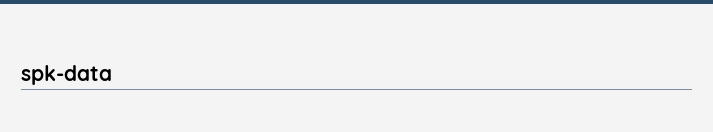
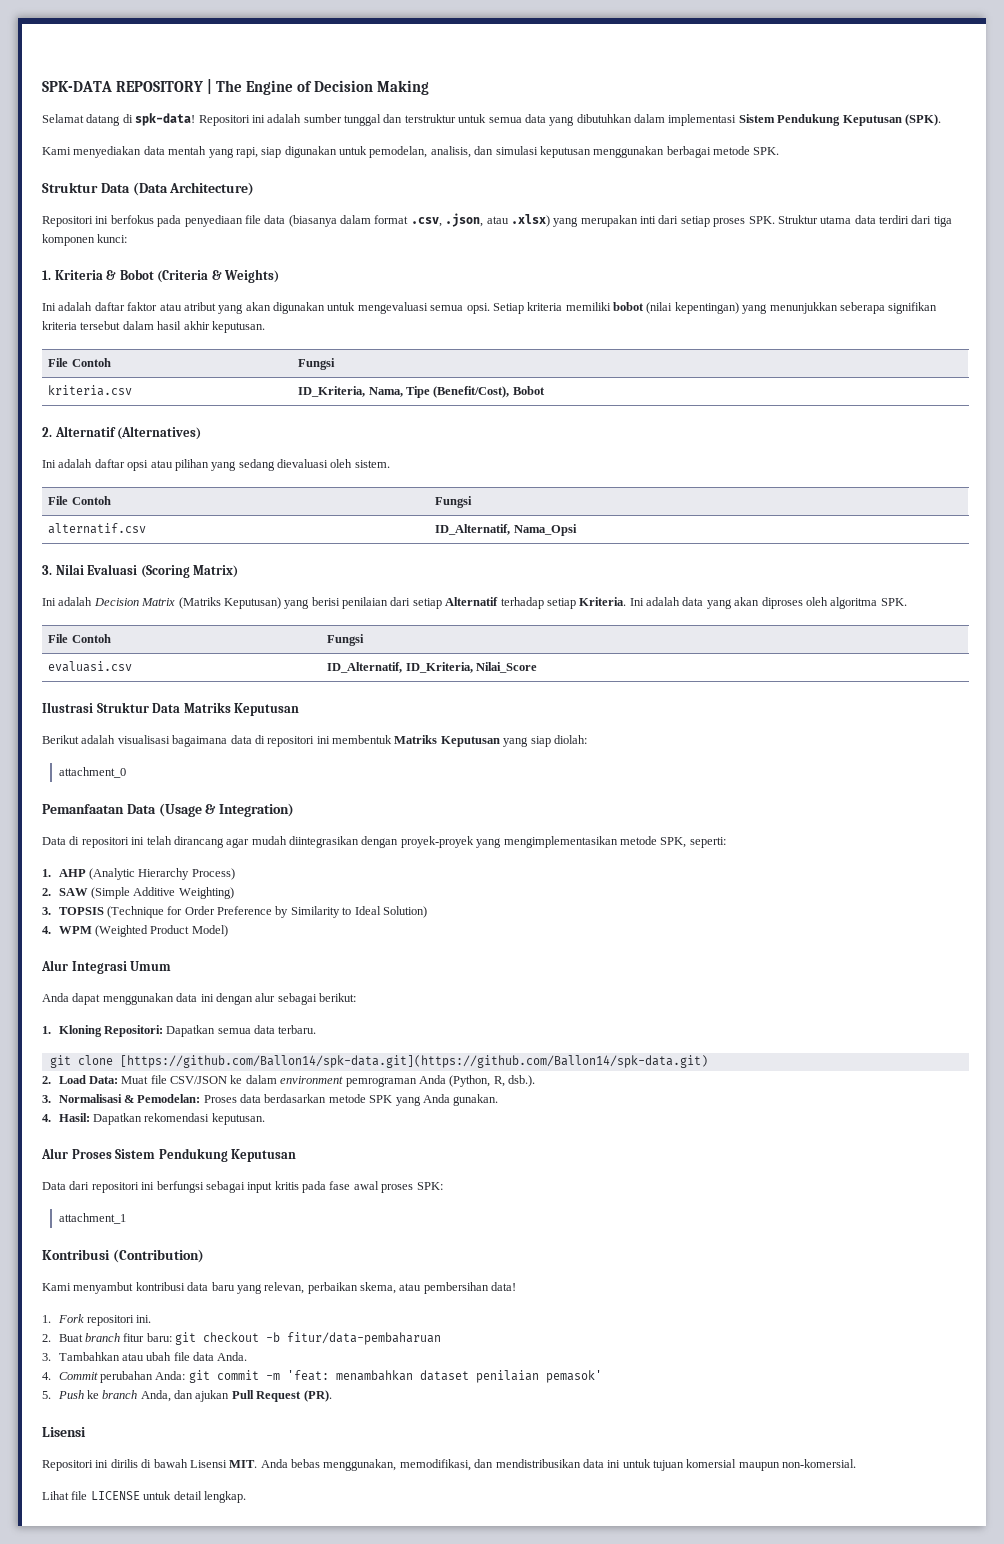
- spk-data
+ SPK-DATA REPOSITORY | The Engine of Decision Making
+ Selamat datang di spk-data! Repositori ini adalah sumber tunggal dan terstruktur untuk semua data yang dibutuhkan dalam implementasi Sistem Pendukung Keputusan (SPK).
+ Kami menyediakan data mentah yang rapi, siap digunakan untuk pemodelan, analisis, dan simulasi keputusan menggunakan berbagai metode SPK.
+ Struktur Data (Data Architecture)
+ Repositori ini berfokus pada penyediaan file data (biasanya dalam format .csv, .json, atau .xlsx) yang merupakan inti dari setiap proses SPK. Struktur utama data terdiri dari tiga komponen kunci:
+ 1. Kriteria & Bobot (Criteria & Weights)
+ Ini adalah daftar faktor atau atribut yang akan digunakan untuk mengevaluasi semua opsi. Setiap kriteria memiliki bobot (nilai kepentingan) yang menunjukkan seberapa signifikan kriteria tersebut dalam hasil akhir keputusan.
+ File Contoh | Fungsi
+ kriteria.csv | ID_Kriteria, Nama, Tipe (Benefit/Cost), Bobot
+ 2. Alternatif (Alternatives)
+ Ini adalah daftar opsi atau pilihan yang sedang dievaluasi oleh sistem.
+ File Contoh | Fungsi
+ alternatif.csv | ID_Alternatif, Nama_Opsi
+ 3. Nilai Evaluasi (Scoring Matrix)
+ Ini adalah Decision Matrix (Matriks Keputusan) yang berisi penilaian dari setiap Alternatif terhadap setiap Kriteria. Ini adalah data yang akan diproses oleh algoritma SPK.
+ File Contoh | Fungsi
+ evaluasi.csv | ID_Alternatif, ID_Kriteria, Nilai_Score
+ Ilustrasi Struktur Data Matriks Keputusan
+ Berikut adalah visualisasi bagaimana data di repositori ini membentuk Matriks Keputusan yang siap diolah:
+ attachment_0
+ Pemanfaatan Data (Usage & Integration)
+ Data di repositori ini telah dirancang agar mudah diintegrasikan dengan proyek-proyek yang mengimplementasikan metode SPK, seperti:
+ 1. AHP (Analytic Hierarchy Process)
+ 2. SAW (Simple Additive Weighting)
+ 3. TOPSIS (Technique for Order Preference by Similarity to Ideal Solution)
+ 4. WPM (Weighted Product Model)
+ Alur Integrasi Umum
+ Anda dapat menggunakan data ini dengan alur sebagai berikut:
+ 1. Kloning Repositori: Dapatkan semua data terbaru.
+ git clone [https://github.com/Ballon14/spk-data.git](https://github.com/Ballon14/spk-data.git)
+ 2. Load Data: Muat file CSV/JSON ke dalam environment pemrograman Anda (Python, R, dsb.).
+ 3. Normalisasi & Pemodelan: Proses data berdasarkan metode SPK yang Anda gunakan.
+ 4. Hasil: Dapatkan rekomendasi keputusan.
+ Alur Proses Sistem Pendukung Keputusan
+ Data dari repositori ini berfungsi sebagai input kritis pada fase awal proses SPK:
+ attachment_1
+ Kontribusi (Contribution)
+ Kami menyambut kontribusi data baru yang relevan, perbaikan skema, atau pembersihan data!
+ 1. Fork repositori ini.
+ 2. Buat branch fitur baru: git checkout -b fitur/data-pembaharuan
+ 3. Tambahkan atau ubah file data Anda.
+ 4. Commit perubahan Anda: git commit -m 'feat: menambahkan dataset penilaian pemasok'
+ 5. Push ke branch Anda, dan ajukan Pull Request (PR).
+ Lisensi
+ Repositori ini dirilis di bawah Lisensi MIT. Anda bebas menggunakan, memodifikasi, dan mendistribusikan data ini untuk tujuan komersial maupun non-komersial.
+ Lihat file LICENSE untuk detail lengkap.

